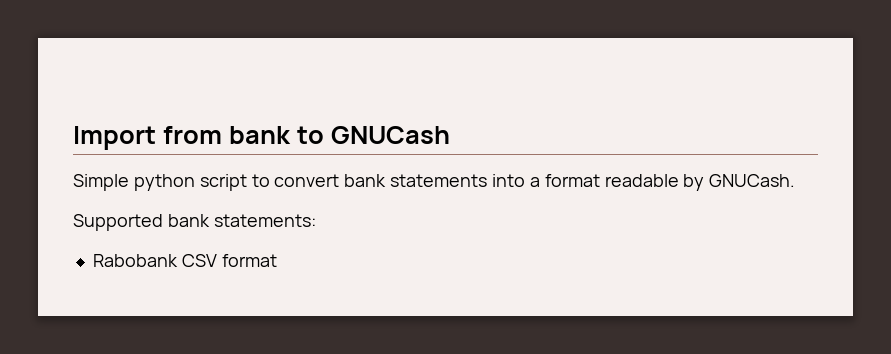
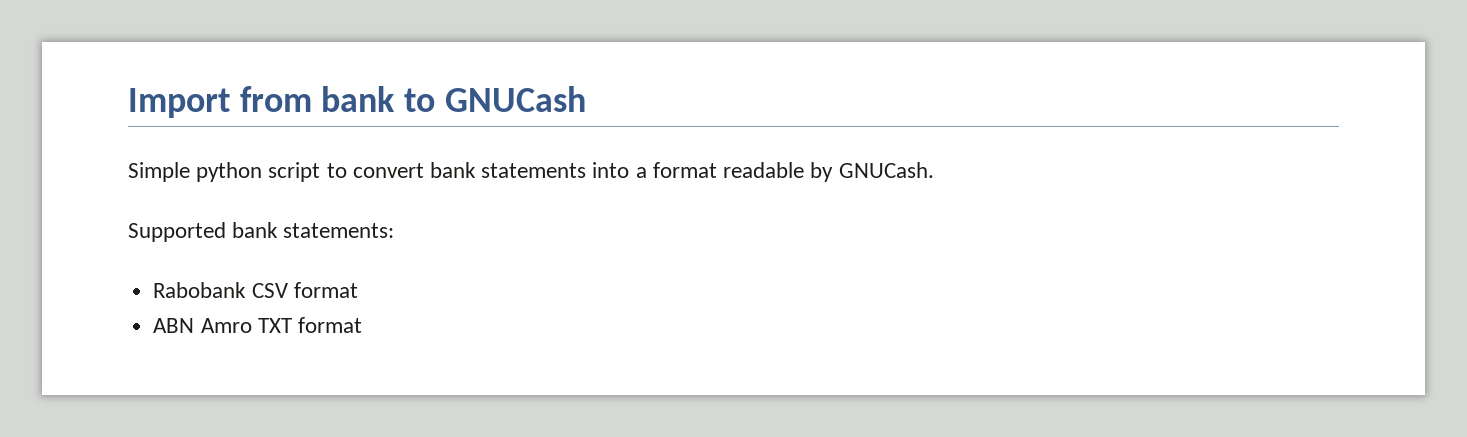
+ ABN Amro TXT format

